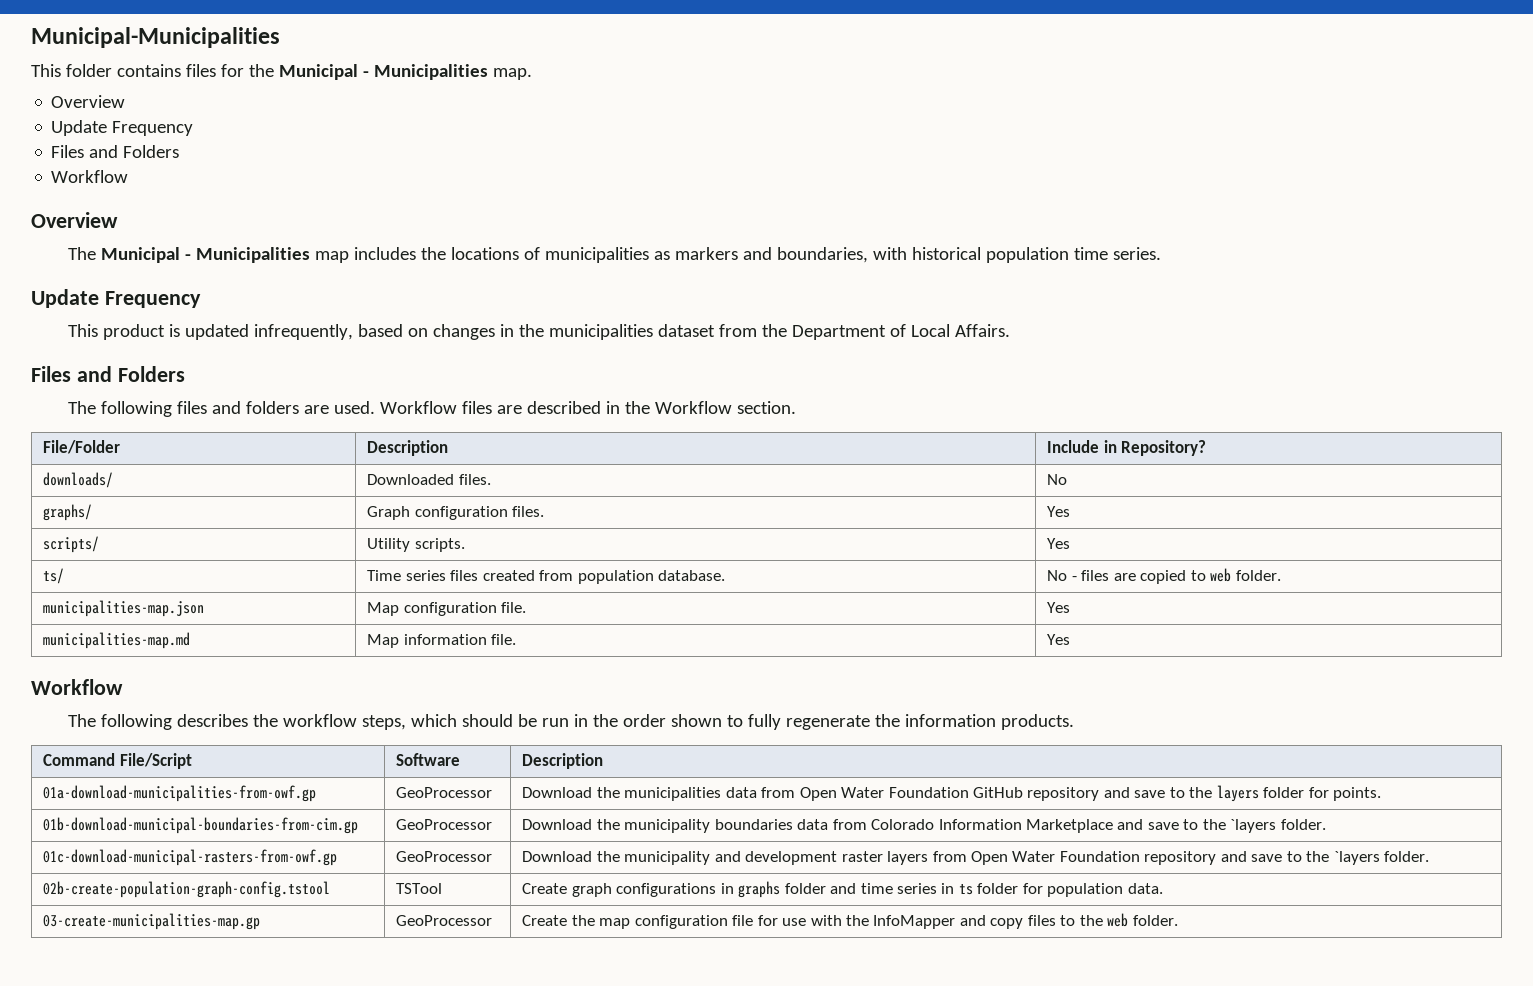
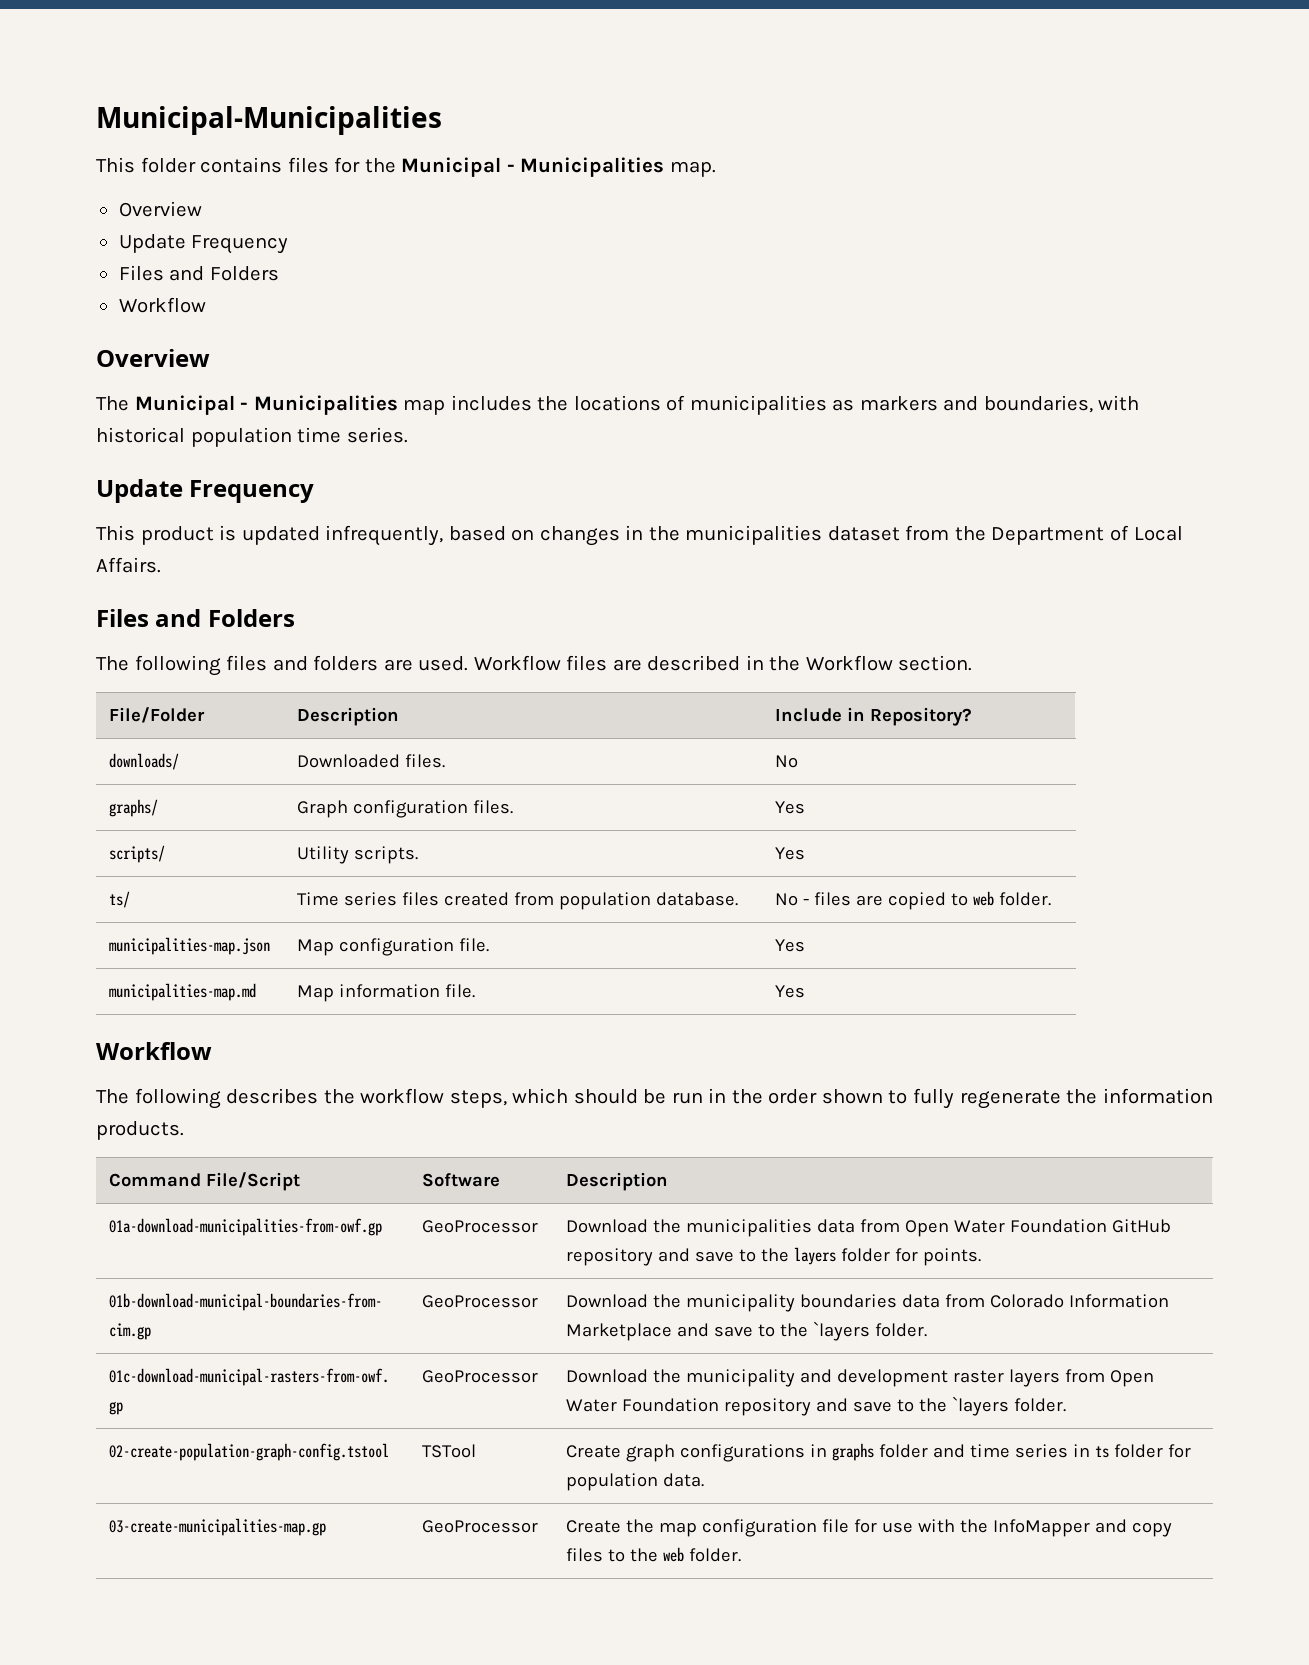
- 02b-create-population-graph-config.tstool | TSTool | Create graph configurations in graphs folder and time series in ts folder for population data.
+ 02-create-population-graph-config.tstool | TSTool | Create graph configurations in graphs folder and time series in ts folder for population data.

